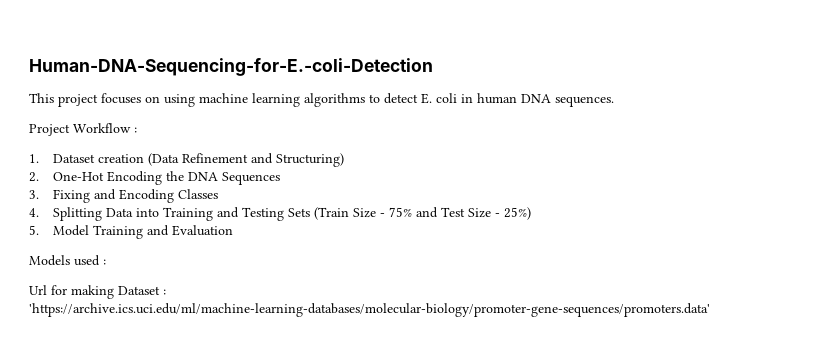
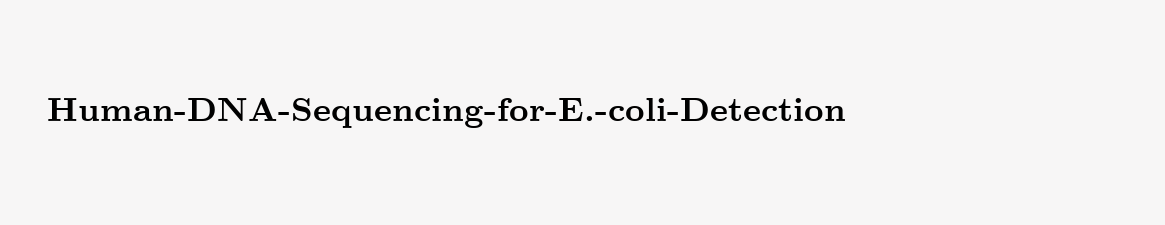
- This project focuses on using machine learning algorithms to detect E. coli in human DNA sequences.
- Project Workflow :
- 1. Dataset creation (Data Refinement and Structuring)
- 2. One-Hot Encoding the DNA Sequences
- 3. Fixing and Encoding Classes
- 4. Splitting Data into Training and Testing Sets (Train Size - 75% and Test Size - 25%)
- 5. Model Training and Evaluation
- Models used :
- Url for making Dataset : 'https://archive.ics.uci.edu/ml/machine-learning-databases/molecular-biology/promoter-gene-sequences/promoters.data'

